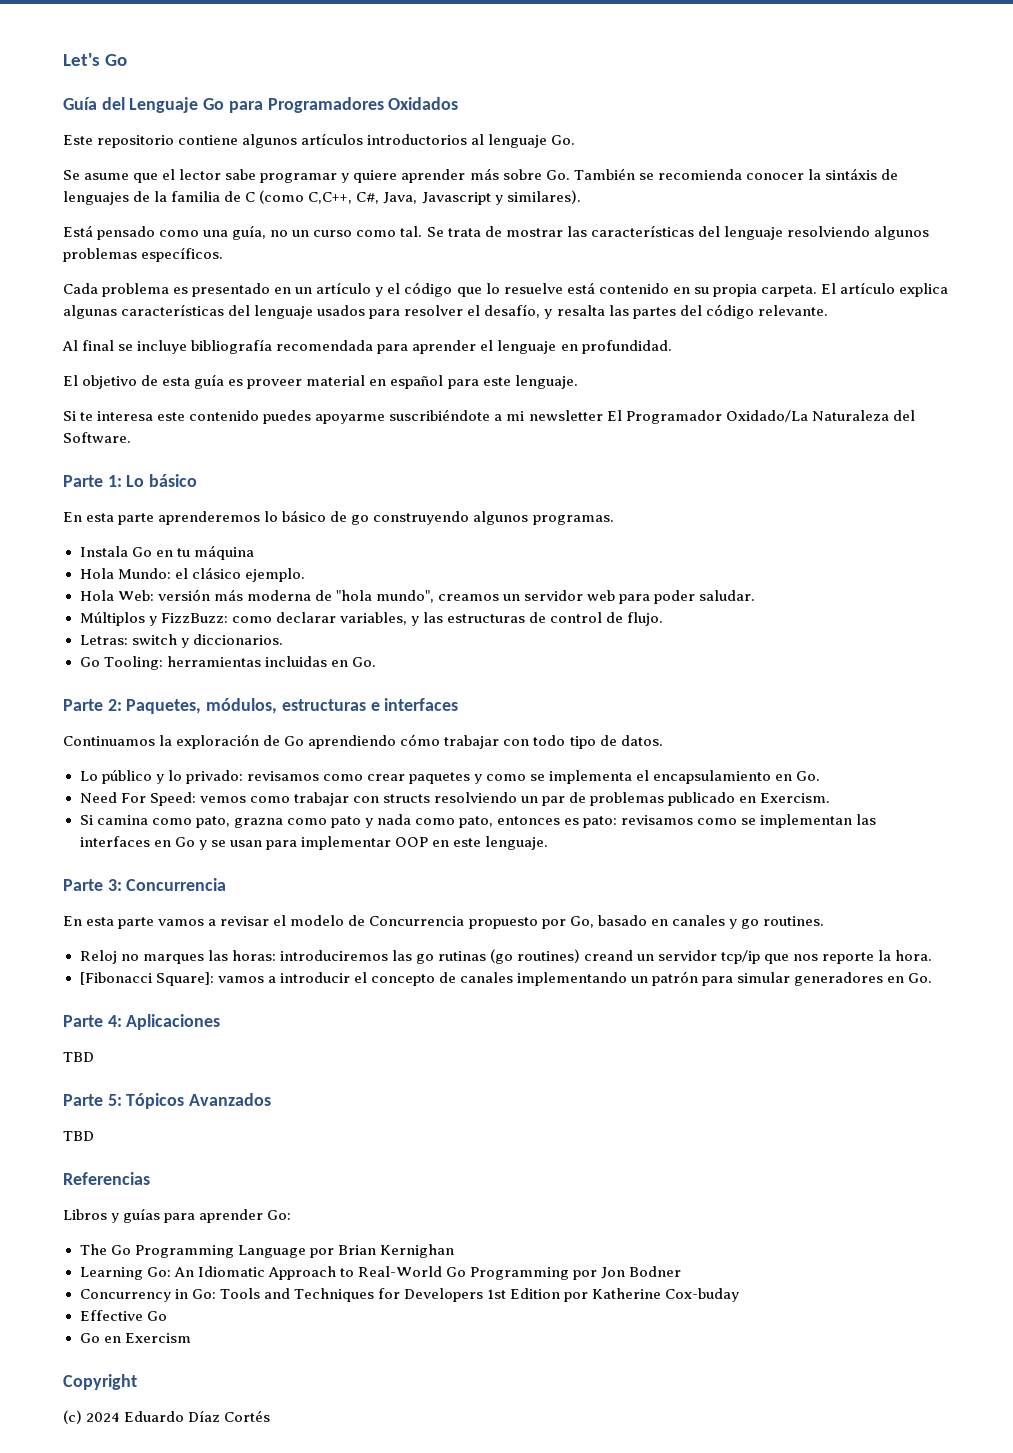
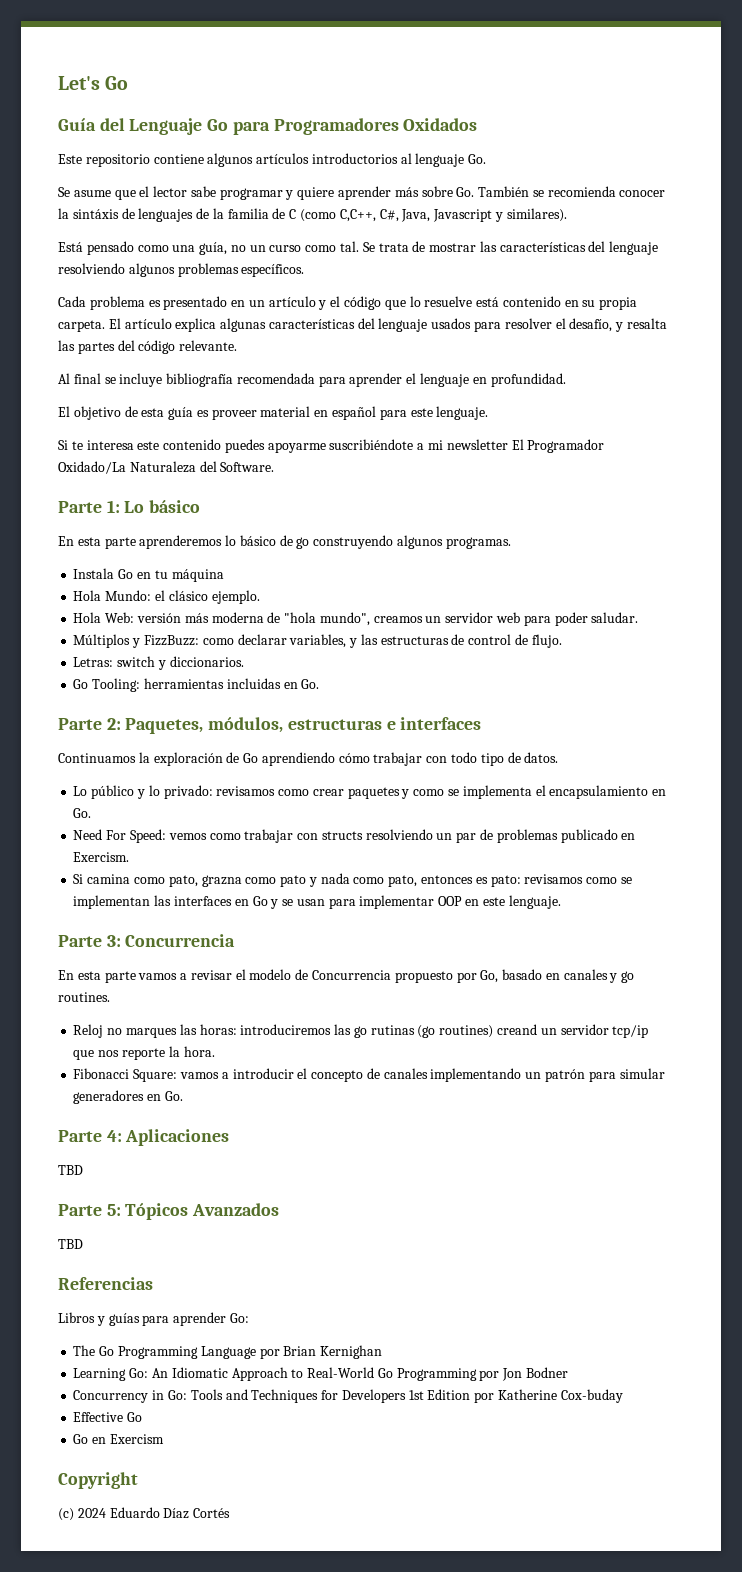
- [Fibonacci Square]: vamos a introducir el concepto de canales implementando un patrón para simular generadores en Go.
+ Fibonacci Square: vamos a introducir el concepto de canales implementando un patrón para simular generadores en Go.

